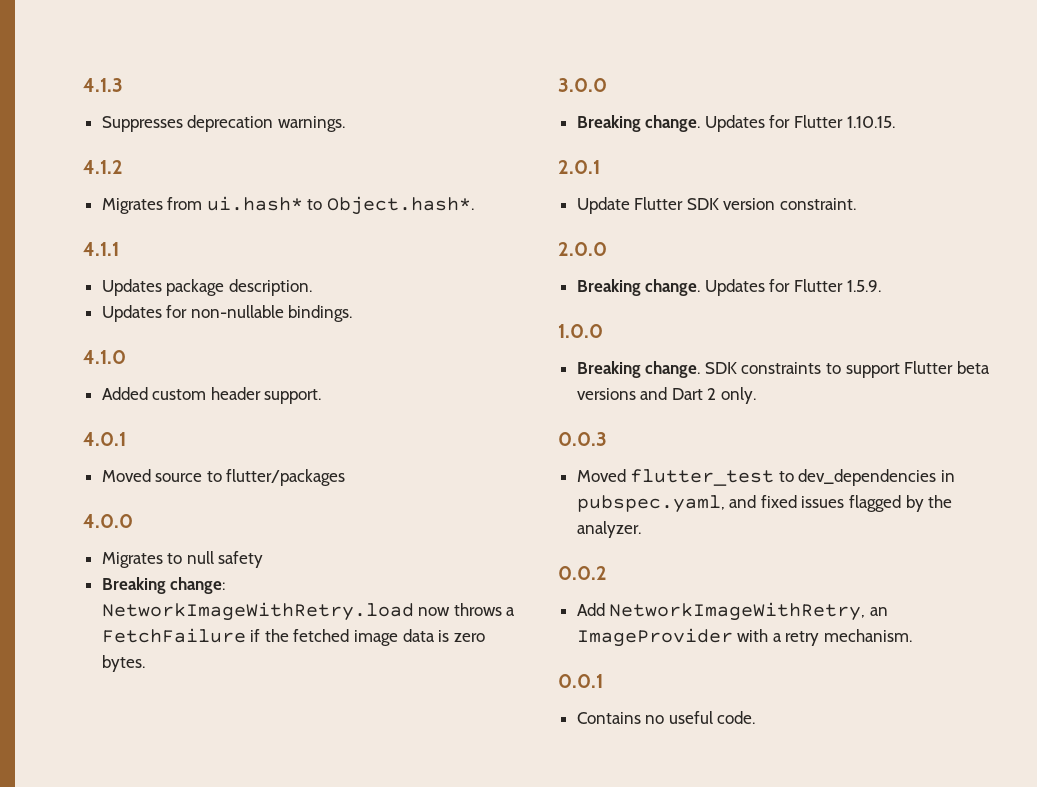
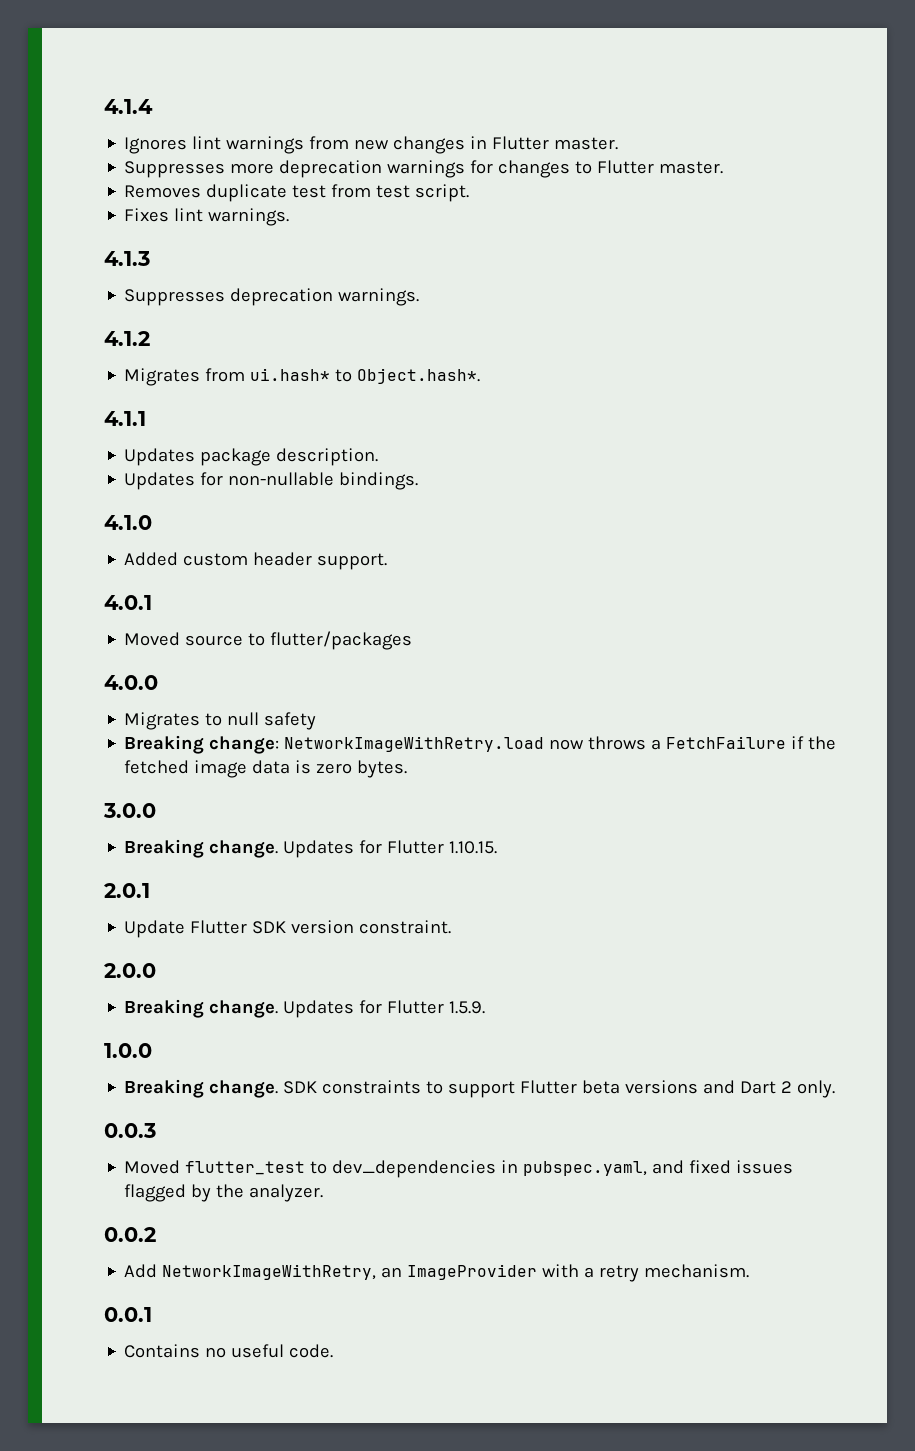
+ 4.1.4
+ Ignores lint warnings from new changes in Flutter master.
+ Suppresses more deprecation warnings for changes to Flutter master.
+ Removes duplicate test from test script.
+ Fixes lint warnings.

